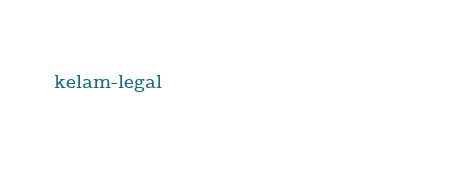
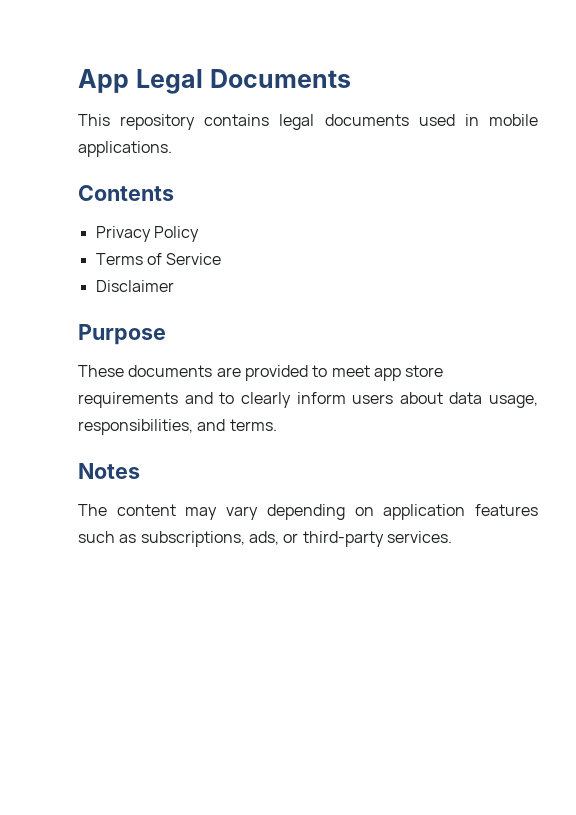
- kelam-legal
+ App Legal Documents
+ This repository contains legal documents used in mobile applications.
+ Contents
+ Privacy Policy
+ Terms of Service
+ Disclaimer
+ Purpose
+ These documents are provided to meet app store requirements and to clearly inform users about data usage, responsibilities, and terms.
+ Notes
+ The content may vary depending on application features such as subscriptions, ads, or third-party services.

